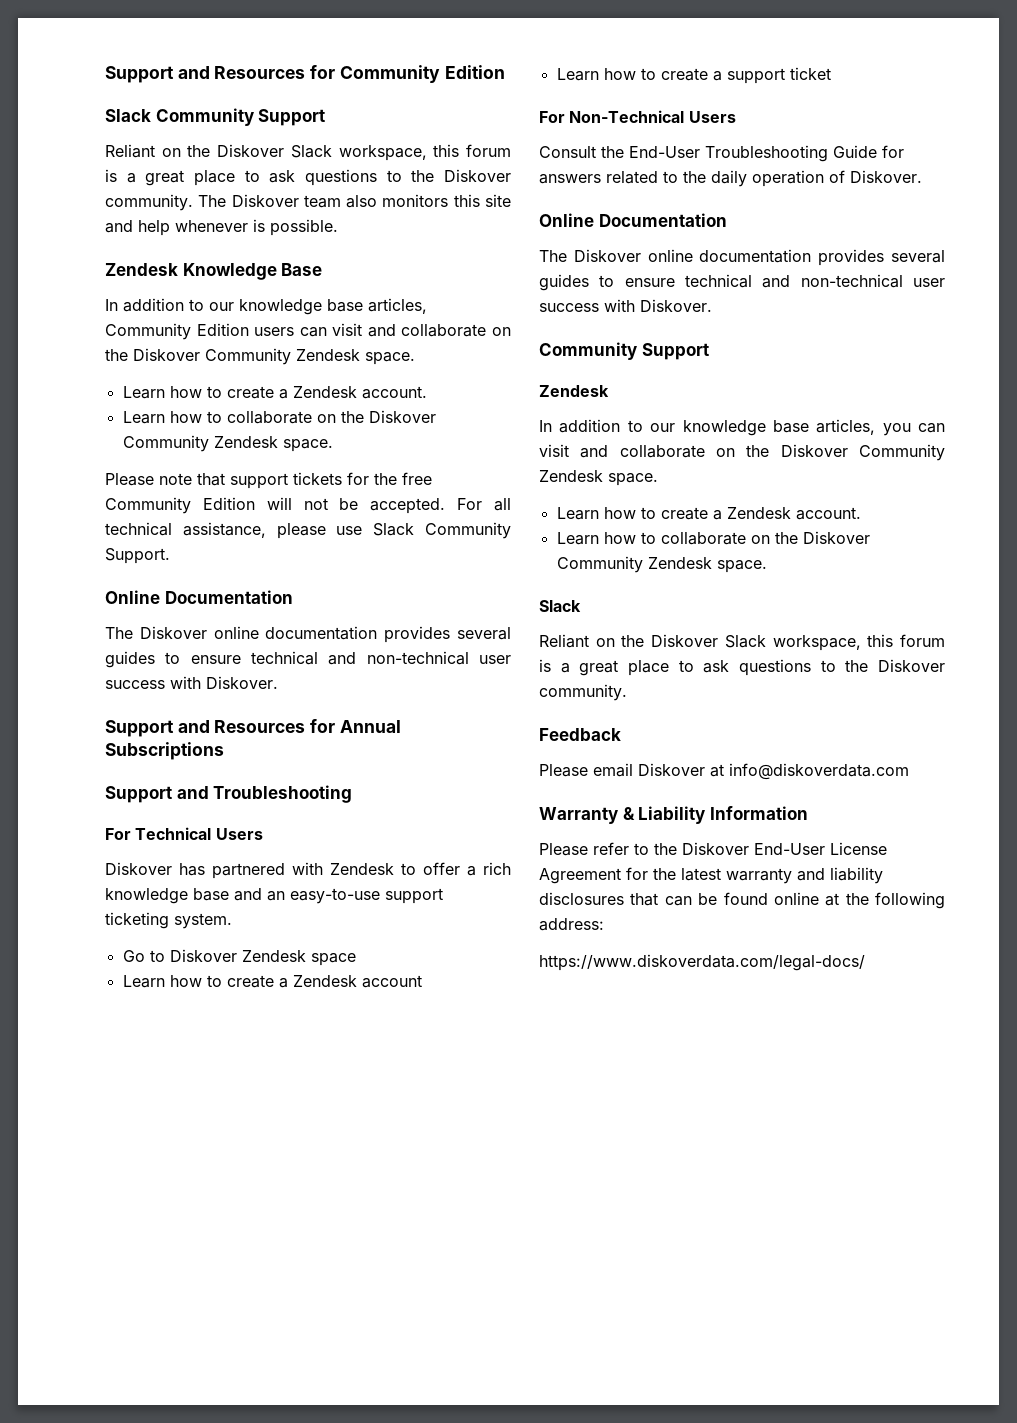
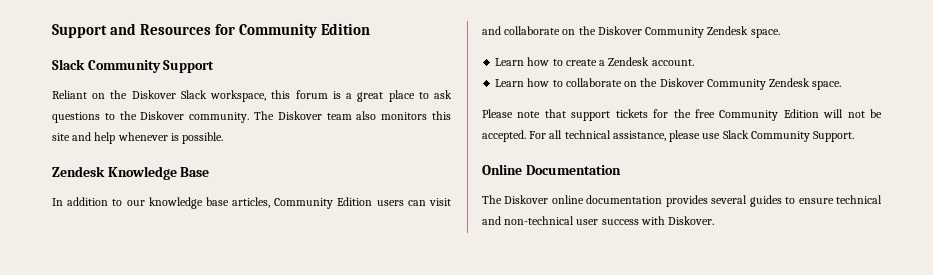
- Support and Resources for Annual Subscriptions
- Support and Troubleshooting
- For Technical Users
- Diskover has partnered with Zendesk to offer a rich knowledge base and an easy-to-use support ticketing system.
- Go to Diskover Zendesk space
- Learn how to create a Zendesk account
- Learn how to create a support ticket
- For Non-Technical Users
- Consult the End-User Troubleshooting Guide for answers related to the daily operation of Diskover.
- Online Documentation
- The Diskover online documentation provides several guides to ensure technical and non-technical user success with Diskover.
- Community Support
- Zendesk
- In addition to our knowledge base articles, you can visit and collaborate on the Diskover Community Zendesk space.
- Learn how to create a Zendesk account.
- Learn how to collaborate on the Diskover Community Zendesk space.
- Slack
- Reliant on the Diskover Slack workspace, this forum is a great place to ask questions to the Diskover community.
- Feedback
- Please email Diskover at info@diskoverdata.com
- Warranty & Liability Information
- Please refer to the Diskover End-User License Agreement for the latest warranty and liability disclosures that can be found online at the following address:
- https://www.diskoverdata.com/legal-docs/

